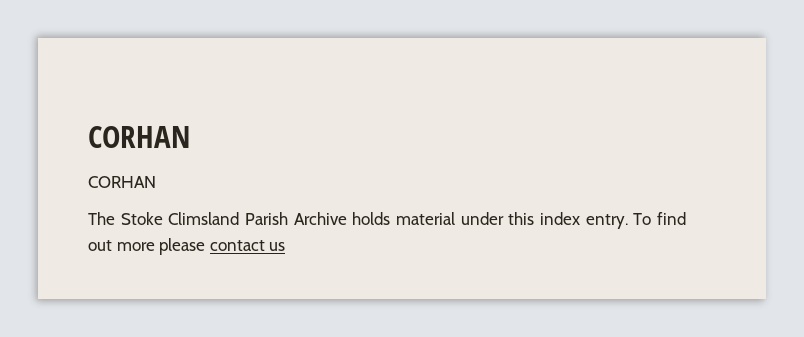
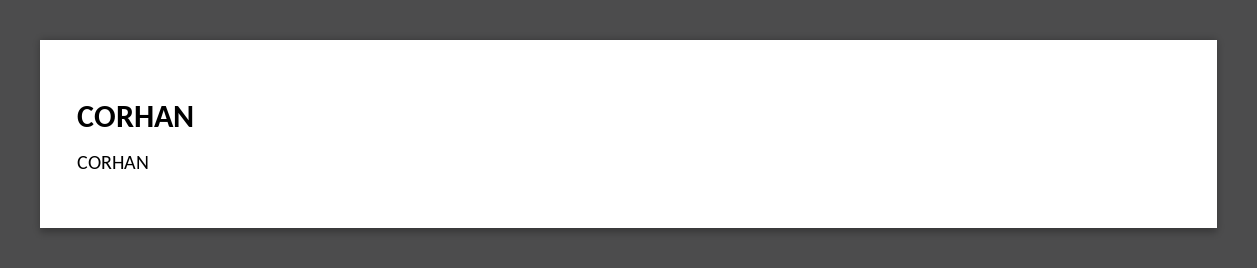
- The Stoke Climsland Parish Archive holds material under this index entry. To find out more please contact us

